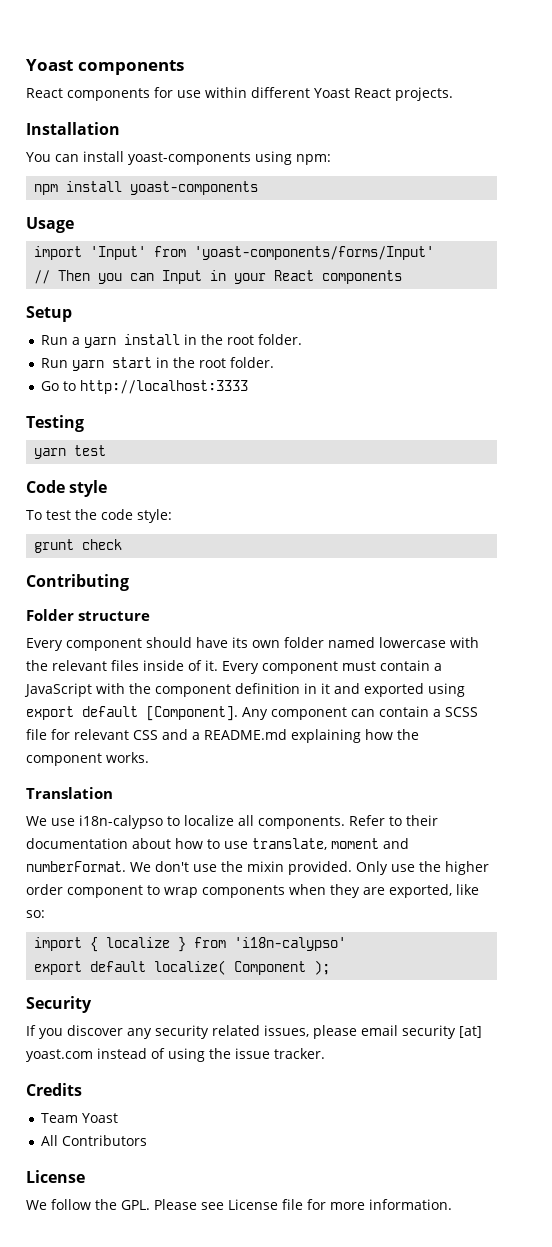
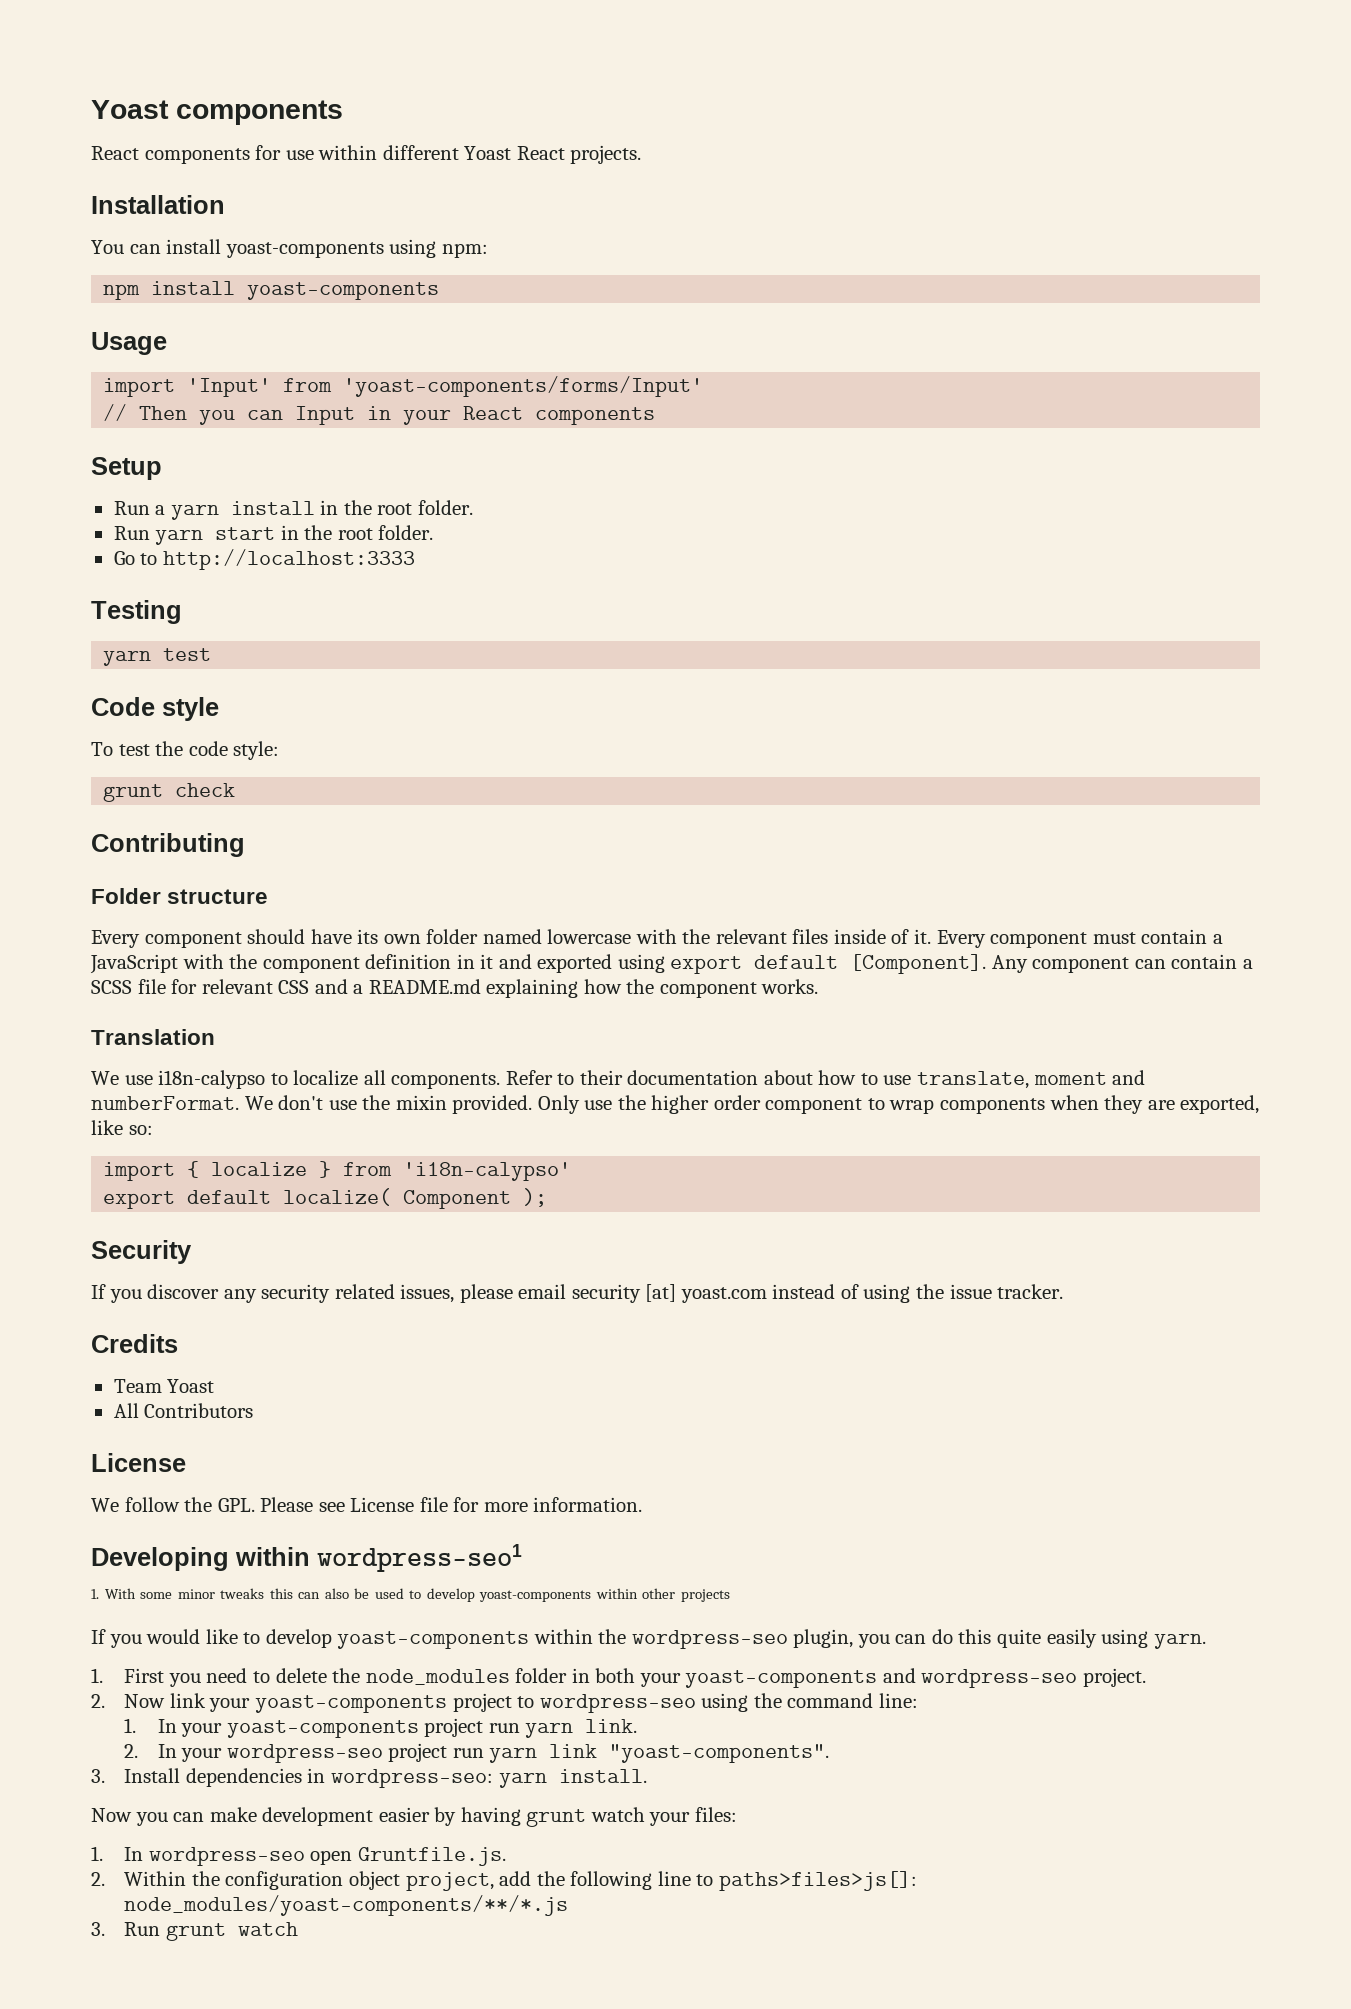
+ Developing within wordpress-seo1
+ 1. With some minor tweaks this can also be used to develop yoast-components within other projects
+ If you would like to develop yoast-components within the wordpress-seo plugin, you can do this quite easily using yarn.
+ 1. First you need to delete the node_modules folder in both your yoast-components and wordpress-seo project.
+ 2. Now link your yoast-components project to wordpress-seo using the command line:
+ 1. In your yoast-components project run yarn link.
+ 2. In your wordpress-seo project run yarn link "yoast-components".
+ 3. Install dependencies in wordpress-seo: yarn install.
+ Now you can make development easier by having grunt watch your files:
+ 1. In wordpress-seo open Gruntfile.js.
+ 2. Within the configuration object project, add the following line to paths>files>js[]: node_modules/yoast-components/**/*.js
+ 3. Run grunt watch

